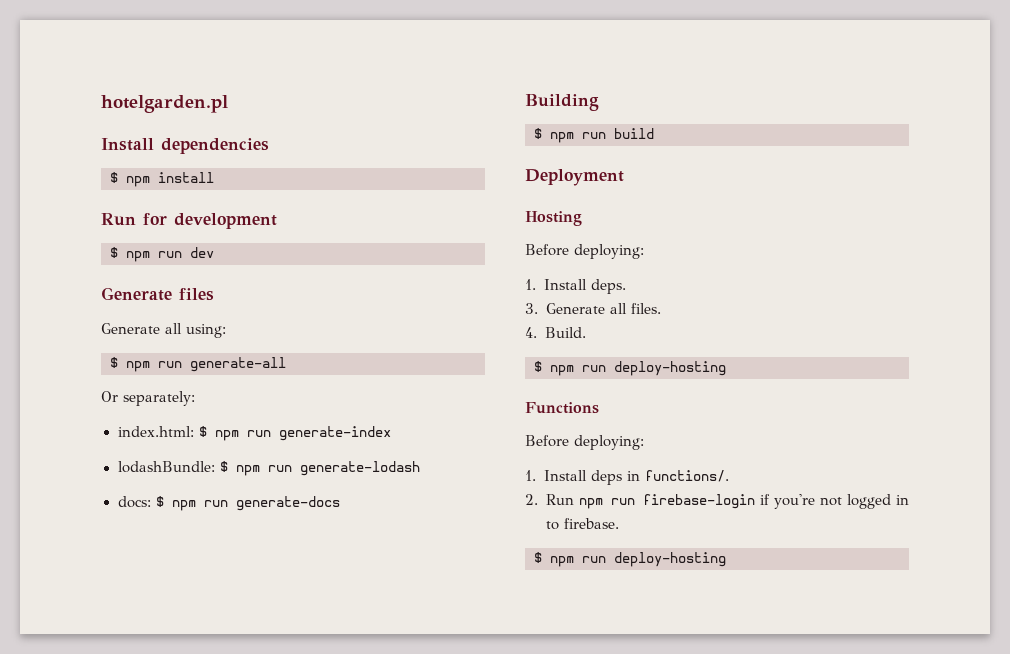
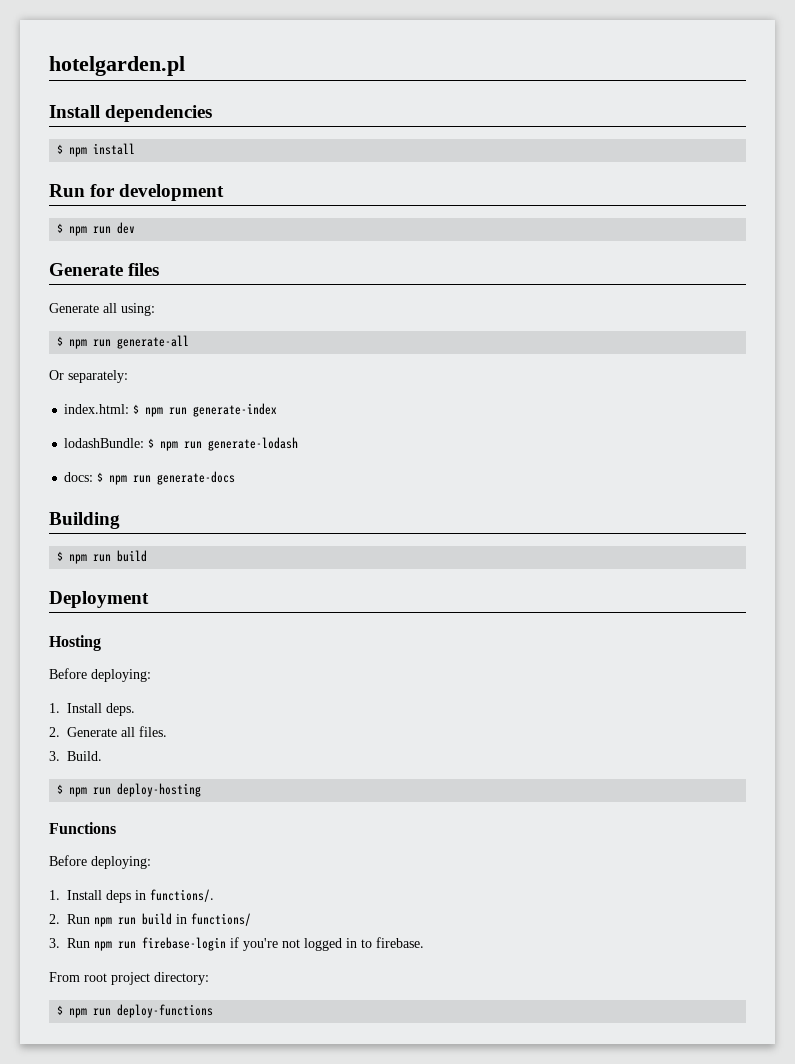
- 3. Generate all files.
+ 2. Generate all files.
- 4. Build.
+ 3. Build.
- 2. Run npm run firebase-login if you're not logged in to firebase.
- $ npm run deploy-hosting
+ 2. Run npm run build in functions/
+ 3. Run npm run firebase-login if you're not logged in to firebase.
+ From root project directory:
+ $ npm run deploy-functions

